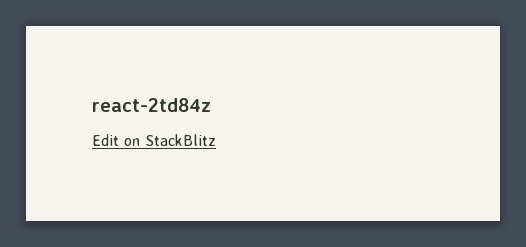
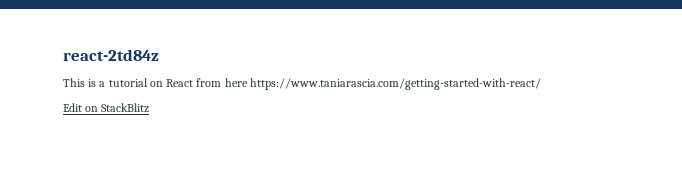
+ This is a tutorial on React from here https://www.taniarascia.com/getting-started-with-react/

